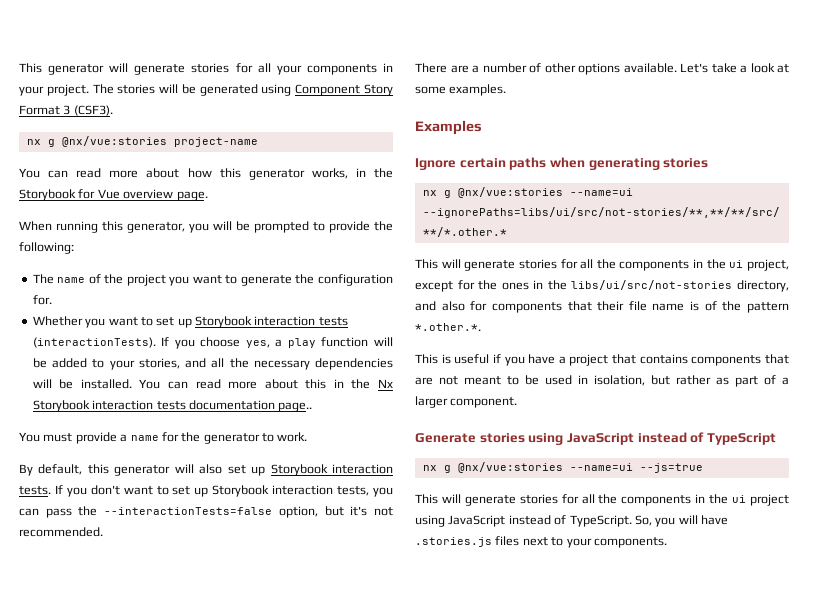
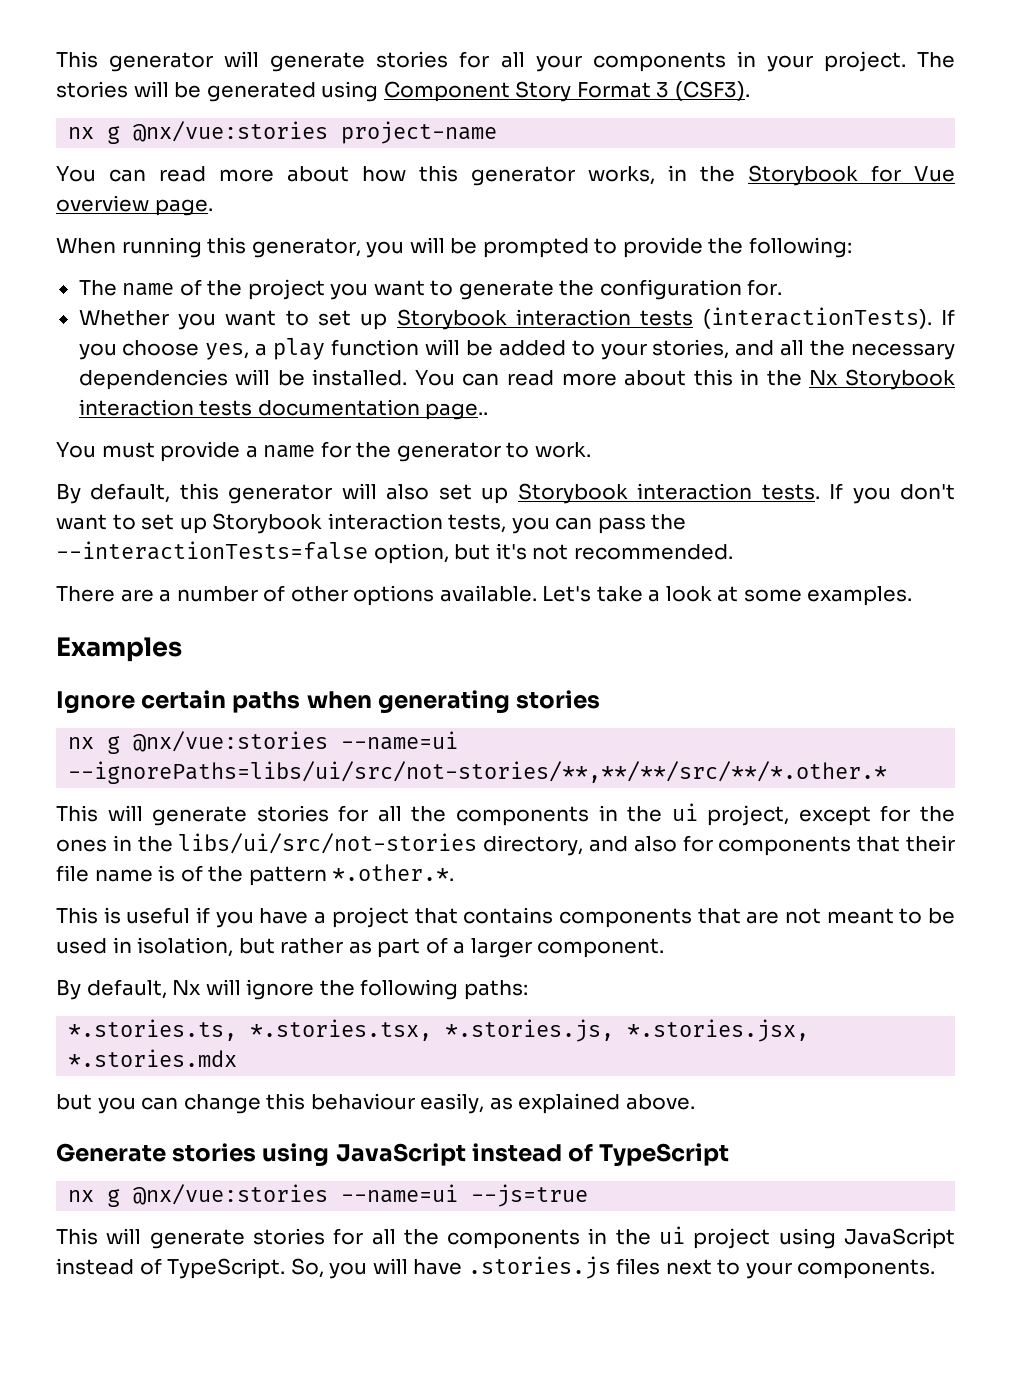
+ By default, Nx will ignore the following paths:
+ *.stories.ts, *.stories.tsx, *.stories.js, *.stories.jsx, *.stories.mdx
+ but you can change this behaviour easily, as explained above.

